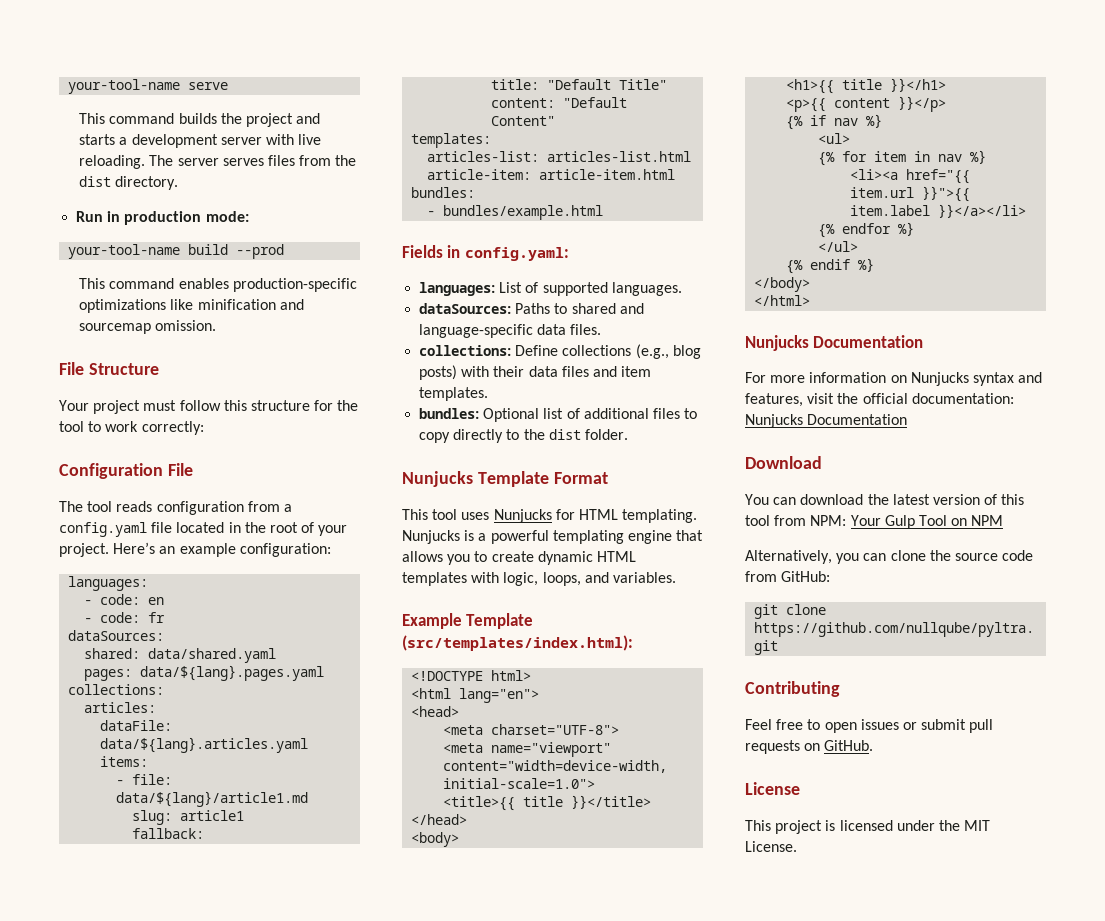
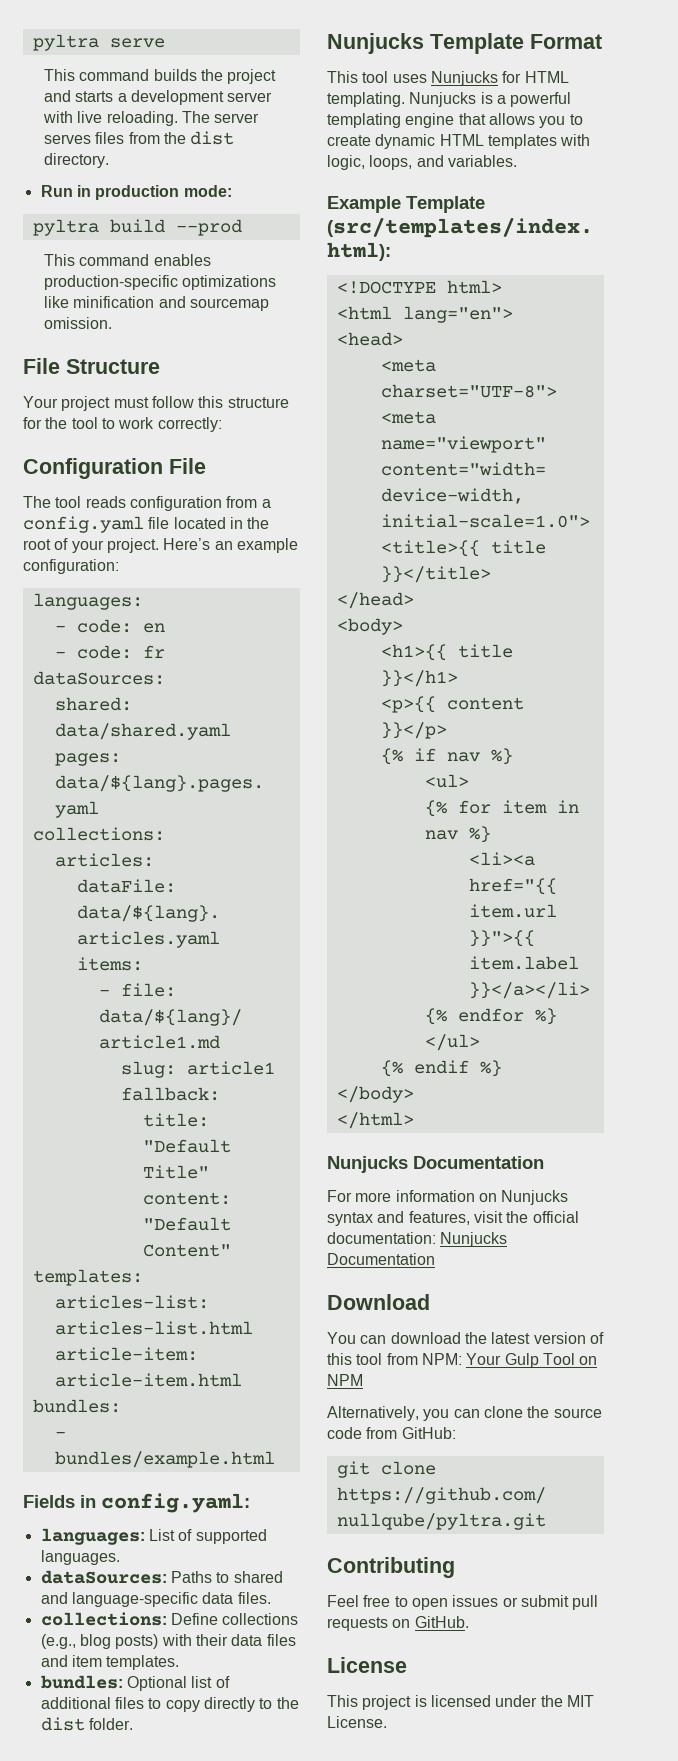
- your-tool-name serve
+ pyltra serve
- your-tool-name build --prod
+ pyltra build --prod

